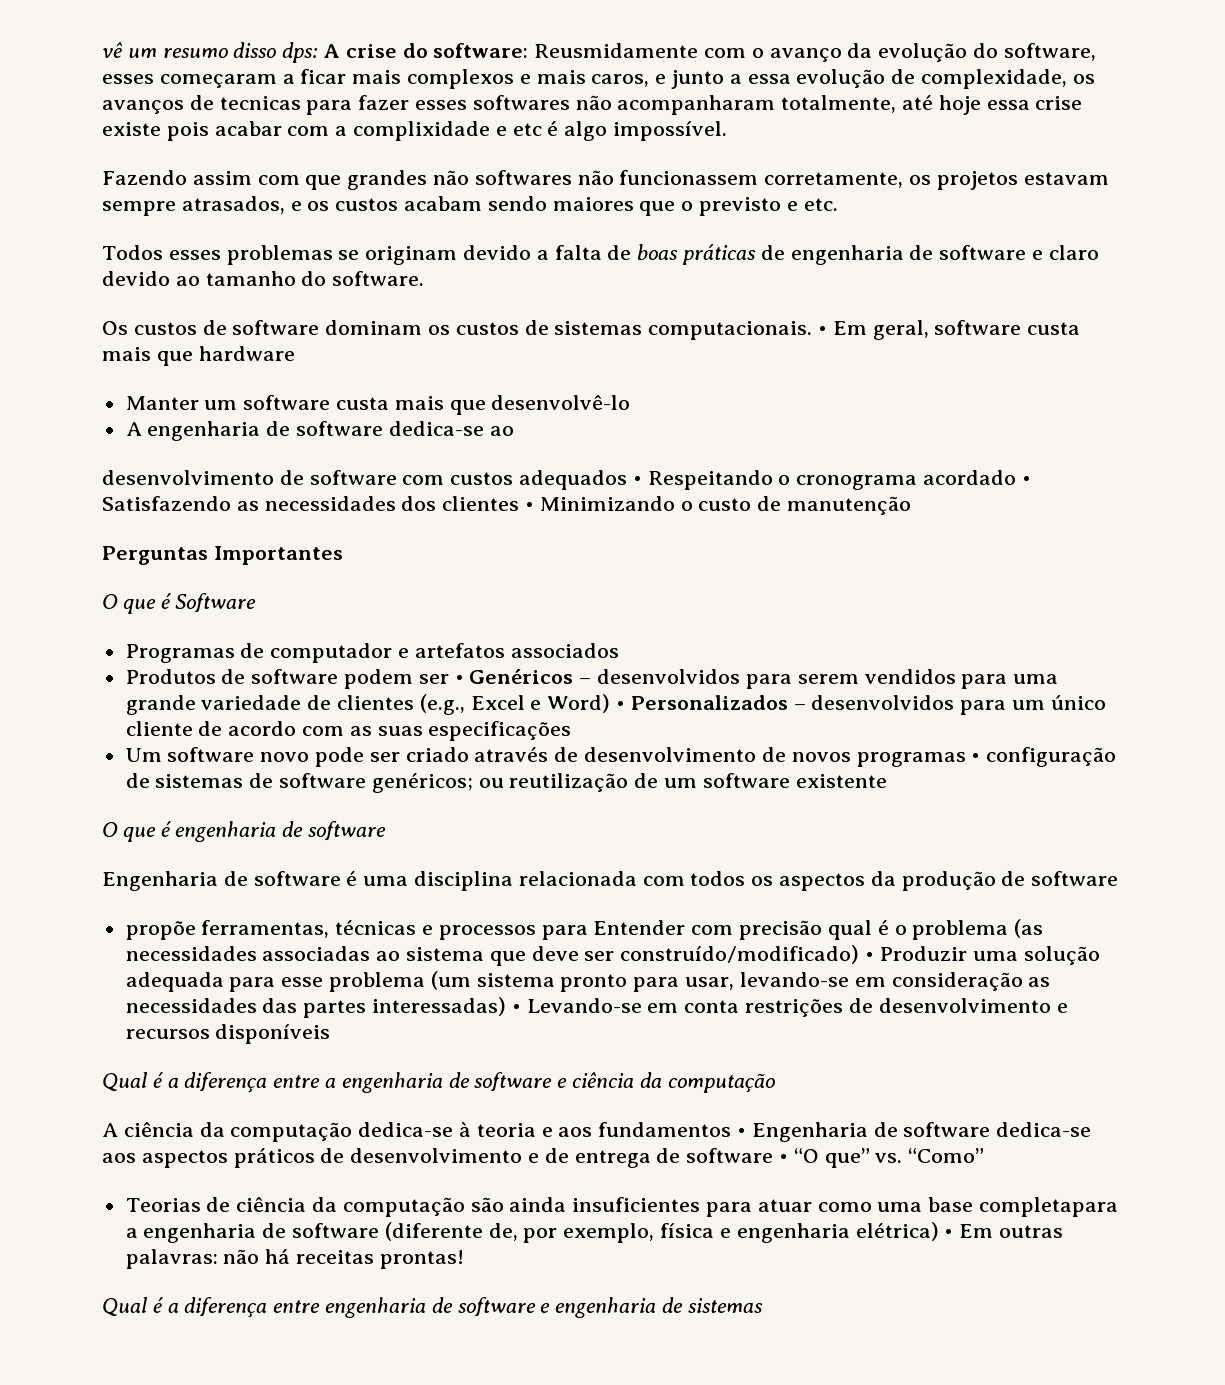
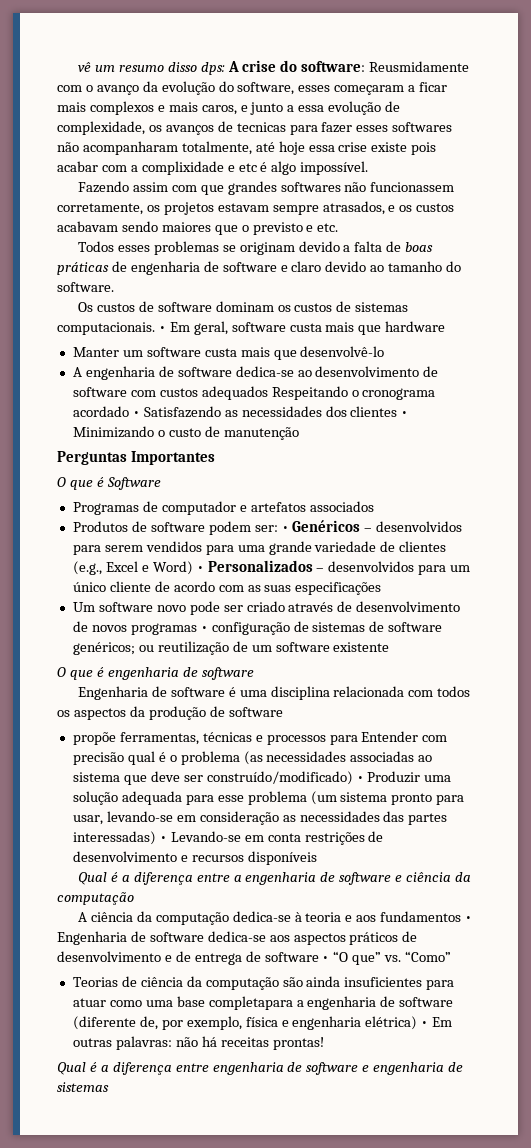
- Fazendo assim com que grandes não softwares não funcionassem corretamente, os projetos estavam sempre atrasados, e os custos acabam sendo maiores que o previsto e etc.
+ Fazendo assim com que grandes softwares não funcionassem corretamente, os projetos estavam sempre atrasados, e os custos acabavam sendo maiores que o previsto e etc.
- A engenharia de software dedica-se ao
- desenvolvimento de software com custos adequados • Respeitando o cronograma acordado • Satisfazendo as necessidades dos clientes • Minimizando o custo de manutenção
+ A engenharia de software dedica-se ao desenvolvimento de software com custos adequados Respeitando o cronograma acordado • Satisfazendo as necessidades dos clientes • Minimizando o custo de manutenção
- Produtos de software podem ser • Genéricos – desenvolvidos para serem vendidos para uma grande variedade de clientes (e.g., Excel e Word) • Personalizados – desenvolvidos para um único cliente de acordo com as suas especificações
+ Produtos de software podem ser: • Genéricos – desenvolvidos para serem vendidos para uma grande variedade de clientes (e.g., Excel e Word) • Personalizados – desenvolvidos para um único cliente de acordo com as suas especificações

